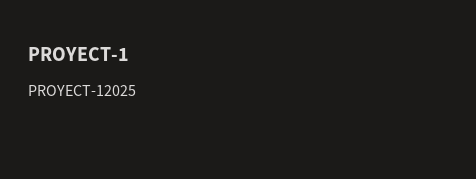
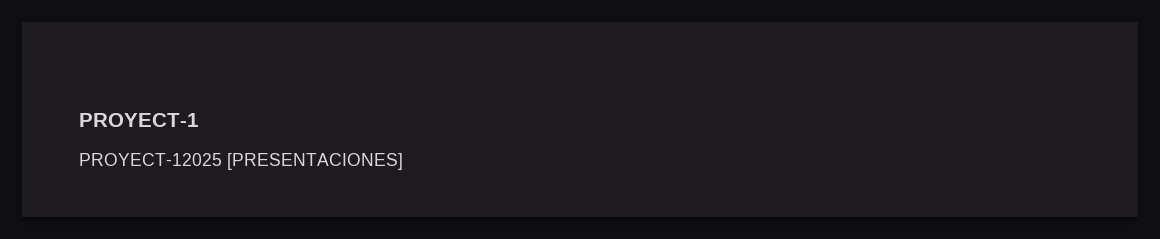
- PROYECT-12025
+ PROYECT-12025 [PRESENTACIONES]

